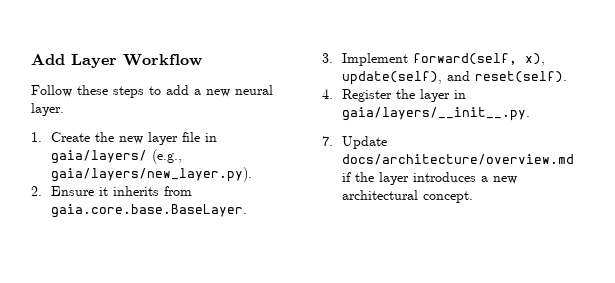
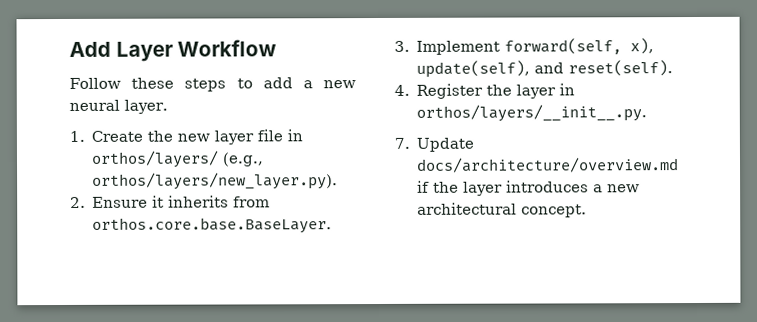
- 1. Create the new layer file in gaia/layers/ (e.g., gaia/layers/new_layer.py).
+ 1. Create the new layer file in orthos/layers/ (e.g., orthos/layers/new_layer.py).
- 2. Ensure it inherits from gaia.core.base.BaseLayer.
+ 2. Ensure it inherits from orthos.core.base.BaseLayer.
- 4. Register the layer in gaia/layers/__init__.py.
+ 4. Register the layer in orthos/layers/__init__.py.

